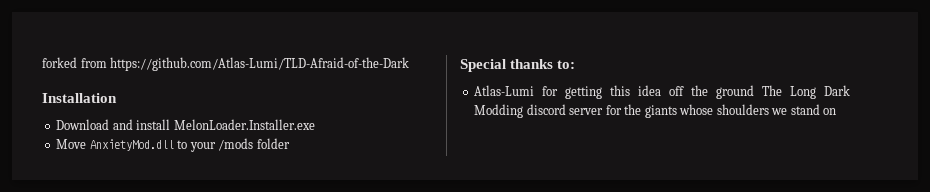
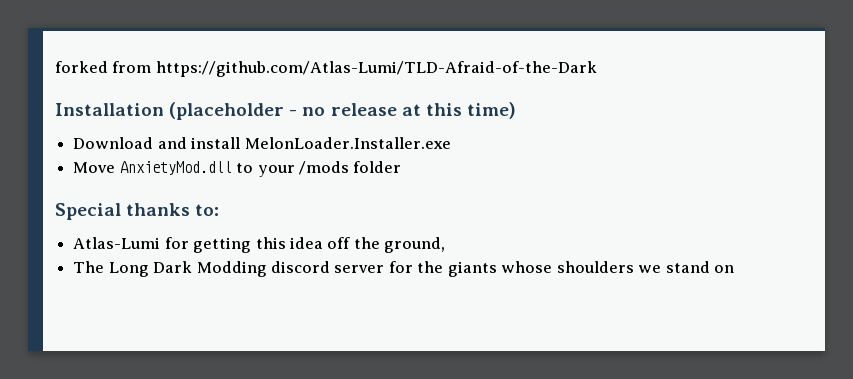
- Installation
+ Installation (placeholder - no release at this time)
- Atlas-Lumi for getting this idea off the ground The Long Dark Modding discord server for the giants whose shoulders we stand on
+ Atlas-Lumi for getting this idea off the ground,
+ The Long Dark Modding discord server for the giants whose shoulders we stand on

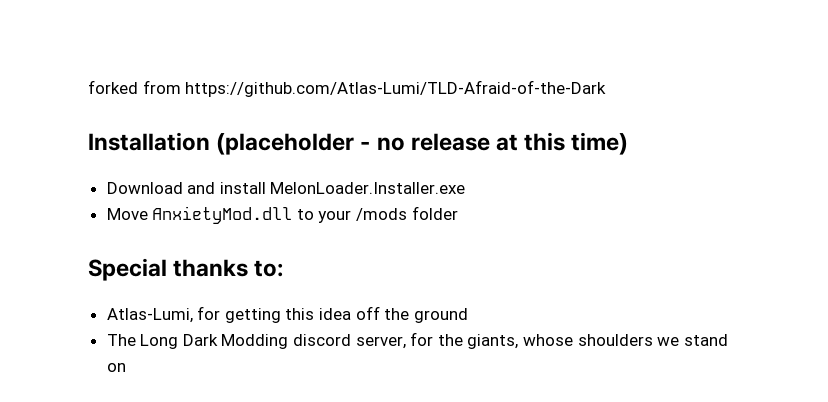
- Atlas-Lumi for getting this idea off the ground,
+ Atlas-Lumi, for getting this idea off the ground
- The Long Dark Modding discord server for the giants whose shoulders we stand on
+ The Long Dark Modding discord server, for the giants, whose shoulders we stand on

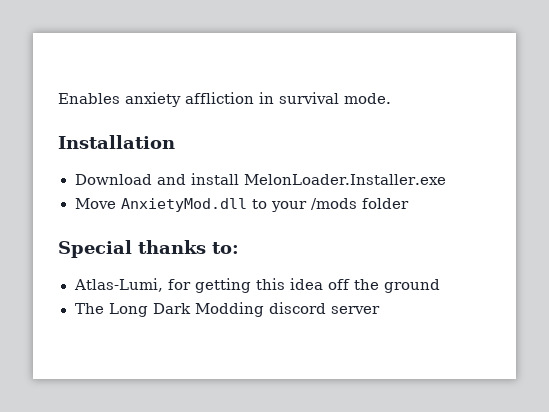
- forked from https://github.com/Atlas-Lumi/TLD-Afraid-of-the-Dark
- Installation (placeholder - no release at this time)
+ Enables anxiety affliction in survival mode.
+ Installation
- The Long Dark Modding discord server, for the giants, whose shoulders we stand on
+ The Long Dark Modding discord server

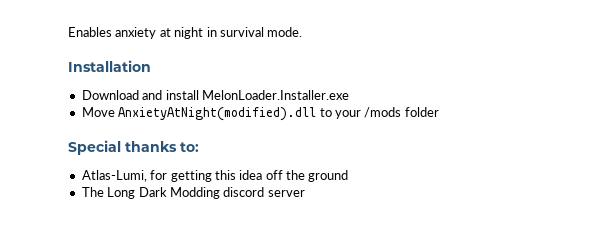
- Enables anxiety affliction in survival mode.
+ Enables anxiety at night in survival mode.
- Move AnxietyMod.dll to your /mods folder
+ Move AnxietyAtNight(modified).dll to your /mods folder

